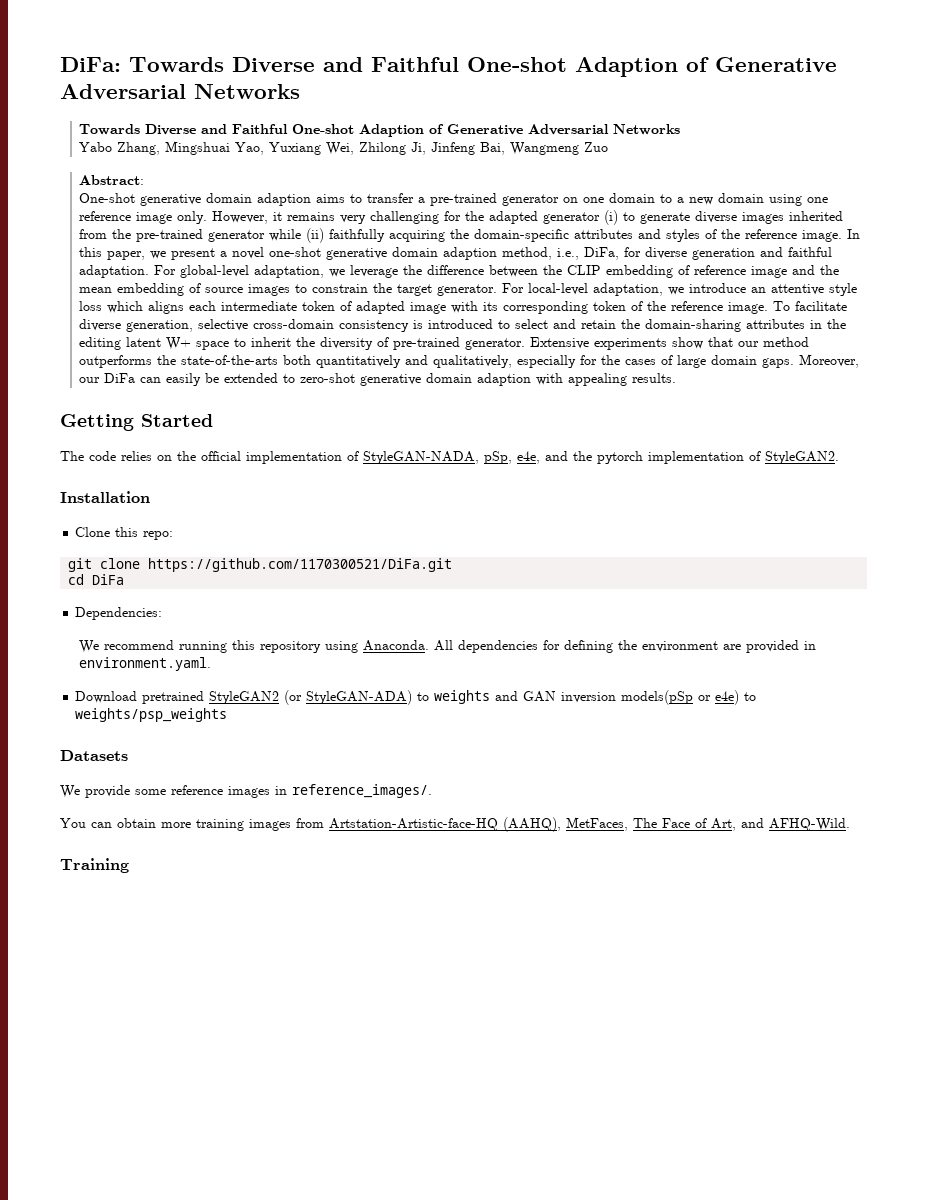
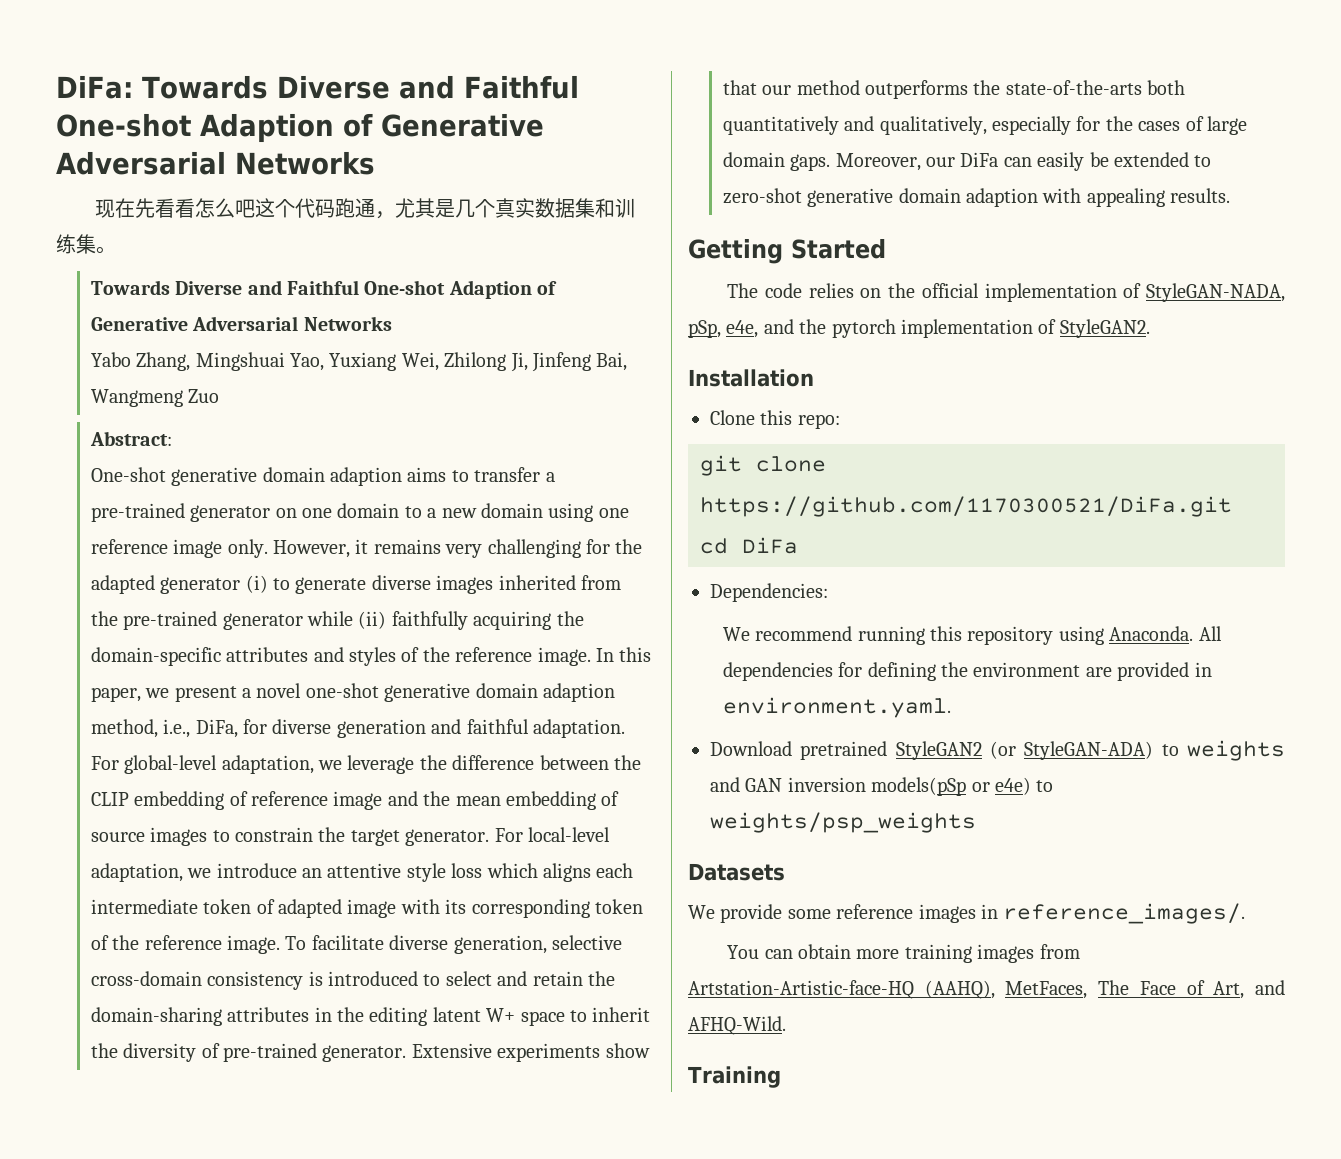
+ 现在先看看怎么吧这个代码跑通，尤其是几个真实数据集和训练集。

